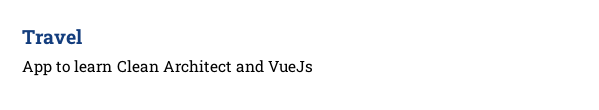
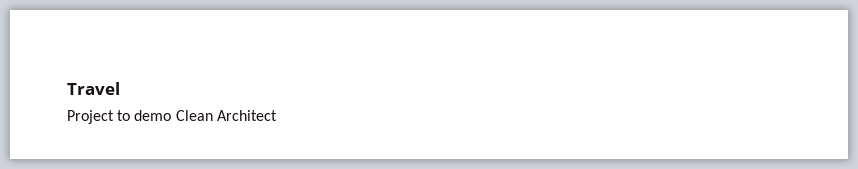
- App to learn Clean Architect and VueJs
+ Project to demo Clean Architect

